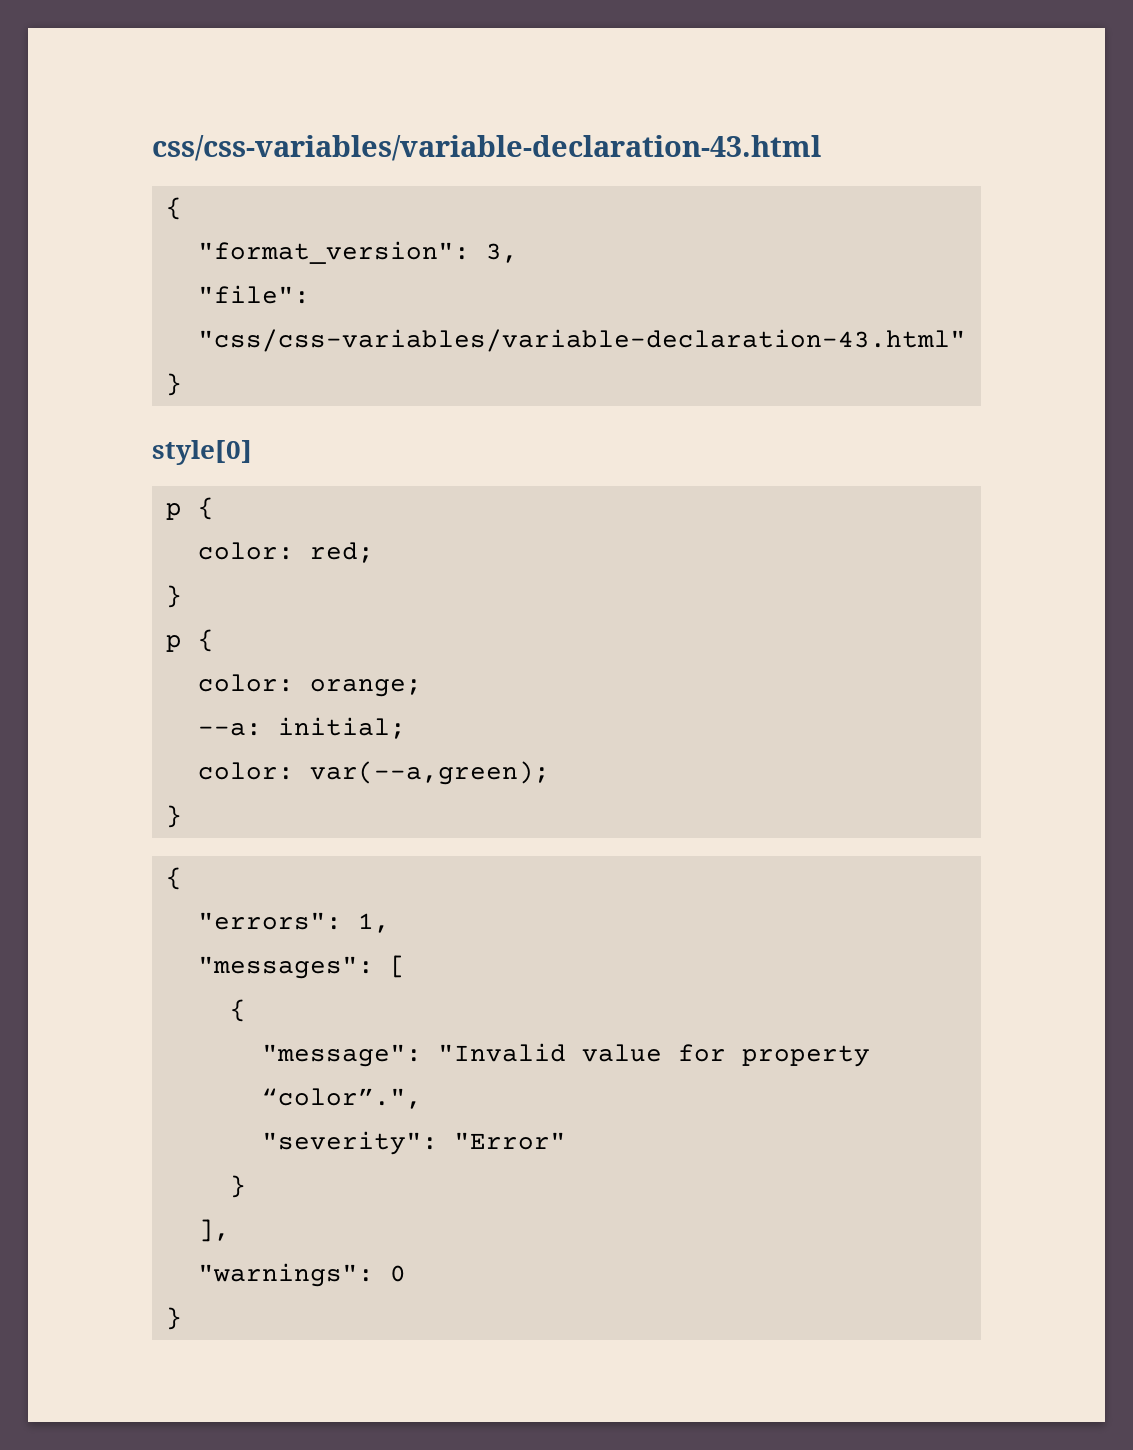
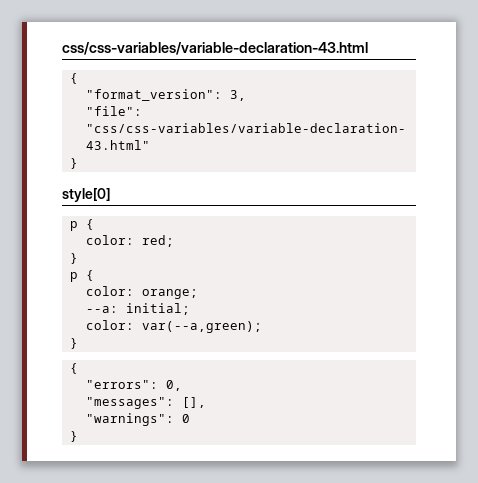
- "errors": 1,
+ "errors": 0,
- "messages": [
- {
- "message": "Invalid value for property “color”.",
- "severity": "Error"
- }
- ],
+ "messages": [],

